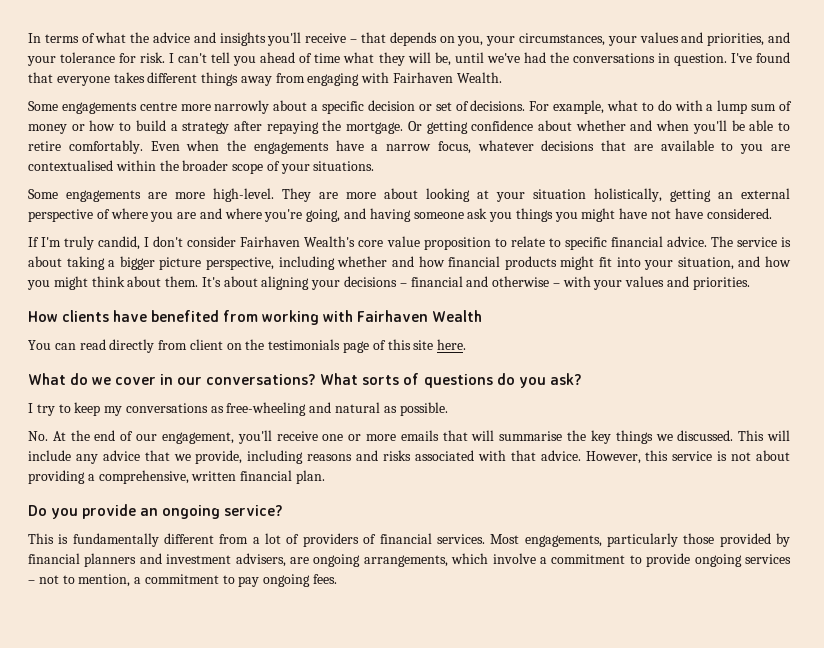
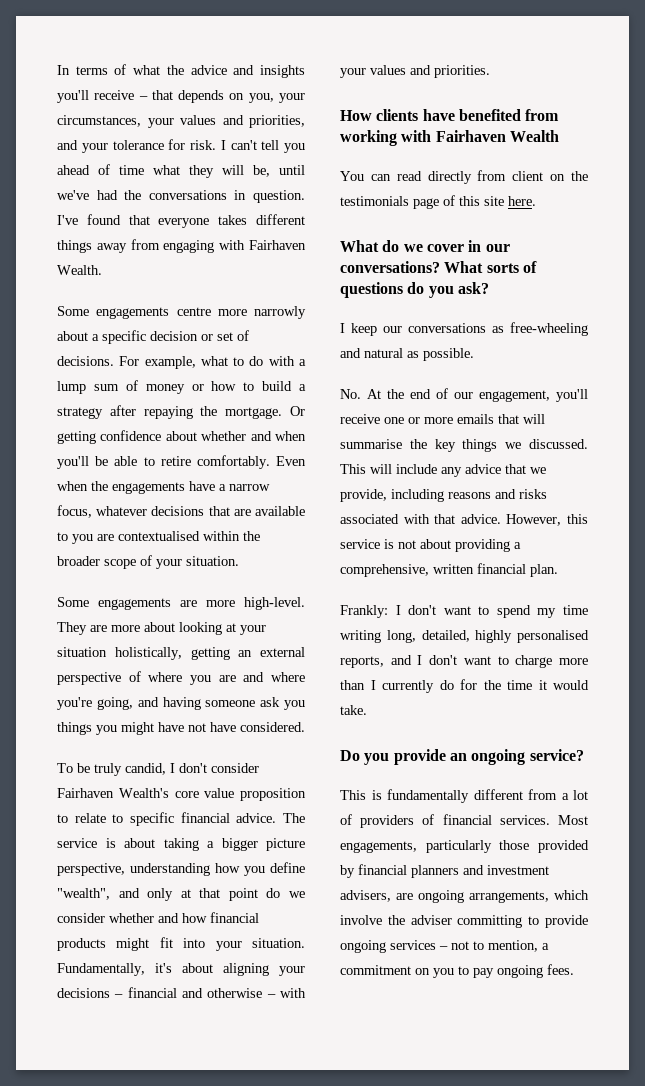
- Even when the engagements have a narrow focus, whatever decisions that are available to you are contextualised within the broader scope of your situations.
+ Even when the engagements have a narrow focus, whatever decisions that are available to you are contextualised within the broader scope of your situation.
- If I'm truly candid, I don't consider Fairhaven Wealth's core value proposition to relate to specific financial advice.
+ To be truly candid, I don't consider Fairhaven Wealth's core value proposition to relate to specific financial advice.
- The service is about taking a bigger picture perspective, including whether and how financial products might fit into your situation, and how you might think about them. It's about aligning your decisions – financial and otherwise – with your values and priorities.
+ The service is about taking a bigger picture perspective, understanding how you define "wealth", and only at that point do we consider whether and how financial products might fit into your situation. Fundamentally, it's about aligning your decisions – financial and otherwise – with your values and priorities.
- I try to keep my conversations as free-wheeling and natural as possible.
+ I keep our conversations as free-wheeling and natural as possible.
+ Frankly: I don't want to spend my time writing long, detailed, highly personalised reports, and I don't want to charge more than I currently do for the time it would take.
- Most engagements, particularly those provided by financial planners and investment advisers, are ongoing arrangements, which involve a commitment to provide ongoing services – not to mention, a commitment to pay ongoing fees.
+ Most engagements, particularly those provided by financial planners and investment advisers, are ongoing arrangements, which involve the adviser committing to provide ongoing services – not to mention, a commitment on you to pay ongoing fees.

